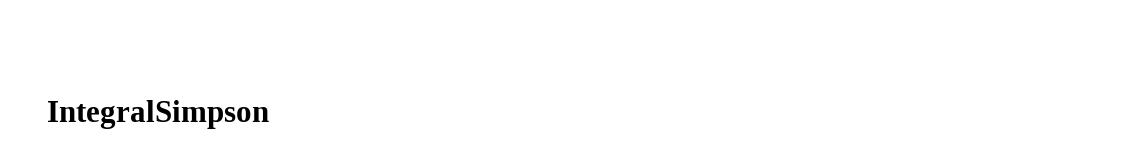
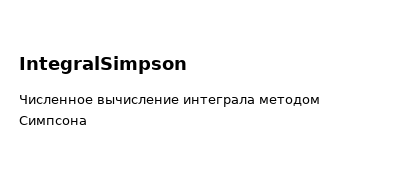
+ Численное вычисление интеграла методом Симпсона

